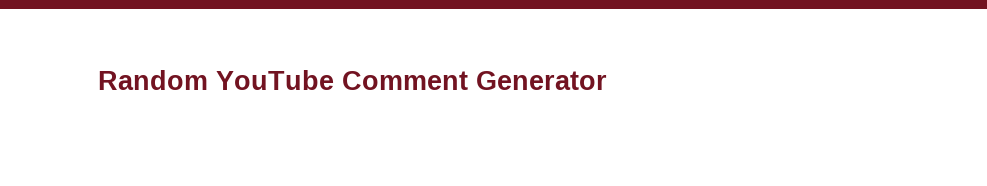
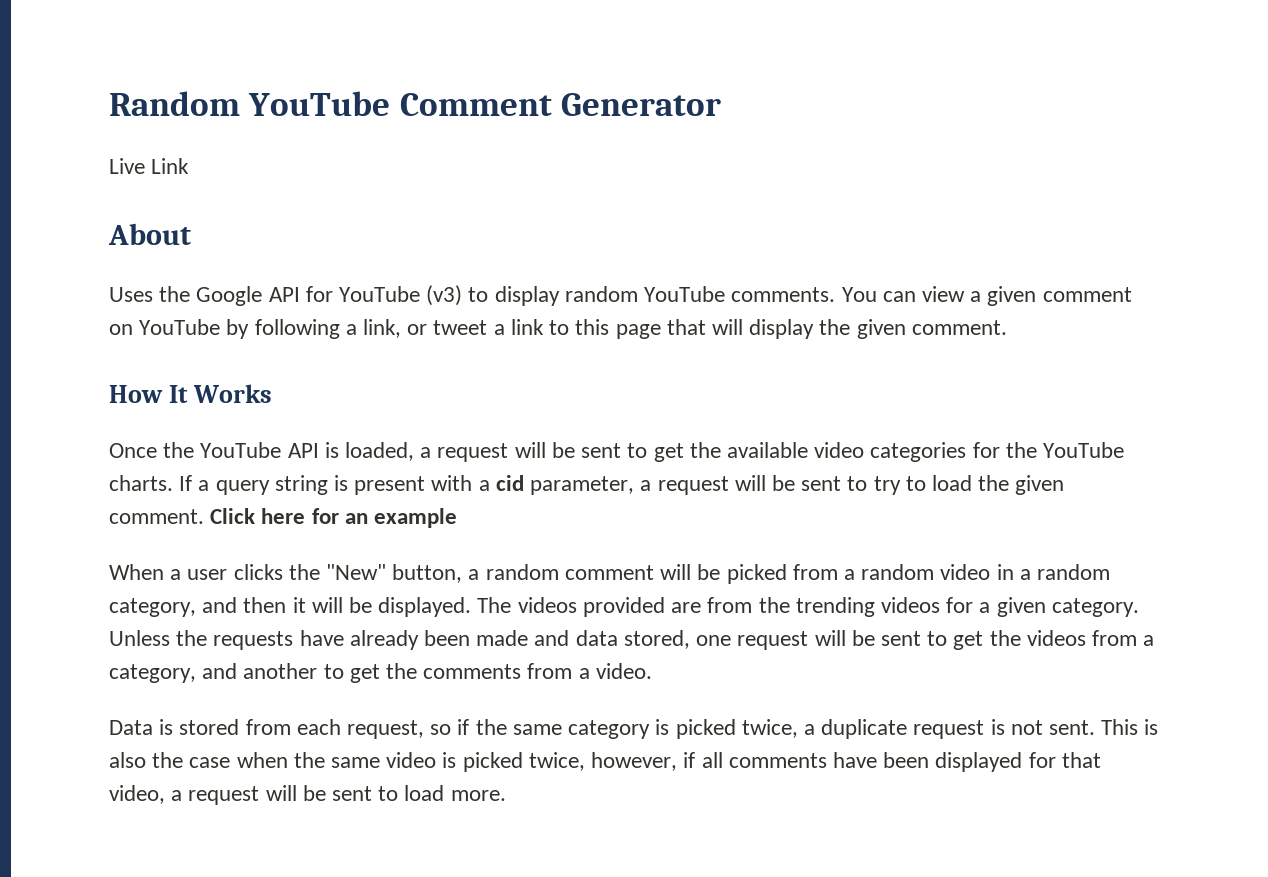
+ Live Link
+ About
+ Uses the Google API for YouTube (v3) to display random YouTube comments. You can view a given comment on YouTube by following a link, or tweet a link to this page that will display the given comment.
+ How It Works
+ Once the YouTube API is loaded, a request will be sent to get the available video categories for the YouTube charts. If a query string is present with a cid parameter, a request will be sent to try to load the given comment. Click here for an example
+ When a user clicks the "New" button, a random comment will be picked from a random video in a random category, and then it will be displayed. The videos provided are from the trending videos for a given category. Unless the requests have already been made and data stored, one request will be sent to get the videos from a category, and another to get the comments from a video.
+ Data is stored from each request, so if the same category is picked twice, a duplicate request is not sent. This is also the case when the same video is picked twice, however, if all comments have been displayed for that video, a request will be sent to load more.

